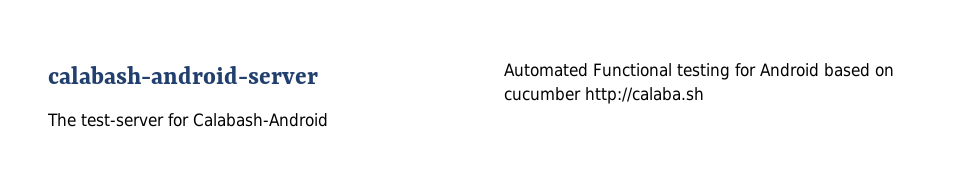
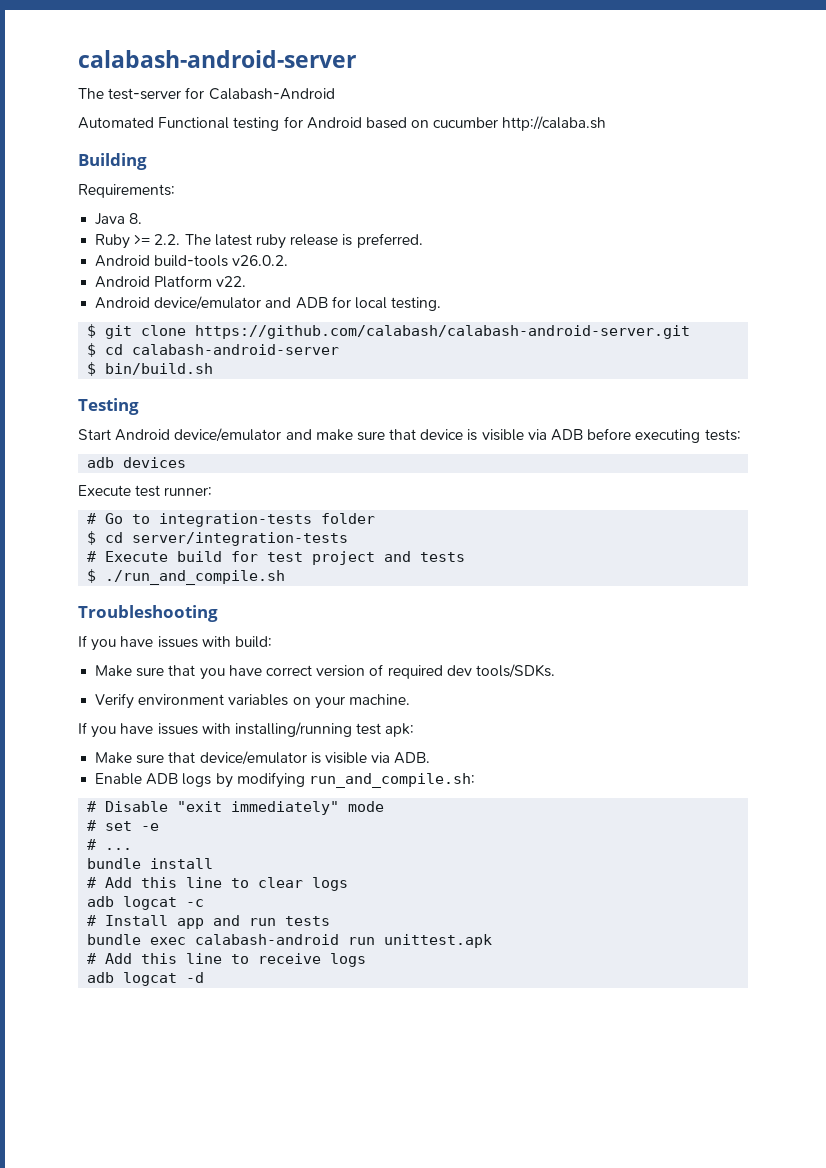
+ Building
+ Requirements:
+ Java 8.
+ Ruby >= 2.2. The latest ruby release is preferred.
+ Android build-tools v26.0.2.
+ Android Platform v22.
+ Android device/emulator and ADB for local testing.
+ $ git clone https://github.com/calabash/calabash-android-server.git
+ $ cd calabash-android-server
+ $ bin/build.sh
+ Testing
+ Start Android device/emulator and make sure that device is visible via ADB before executing tests:
+ adb devices
+ Execute test runner:
+ # Go to integration-tests folder
+ $ cd server/integration-tests
+ # Execute build for test project and tests
+ $ ./run_and_compile.sh
+ Troubleshooting
+ If you have issues with build:
+ Make sure that you have correct version of required dev tools/SDKs.
+ Verify environment variables on your machine.
+ If you have issues with installing/running test apk:
+ Make sure that device/emulator is visible via ADB.
+ Enable ADB logs by modifying run_and_compile.sh:
+ # Disable "exit immediately" mode
+ # set -e
+ # ...
+ bundle install
+ # Add this line to clear logs
+ adb logcat -c
+ # Install app and run tests
+ bundle exec calabash-android run unittest.apk
+ # Add this line to receive logs
+ adb logcat -d

